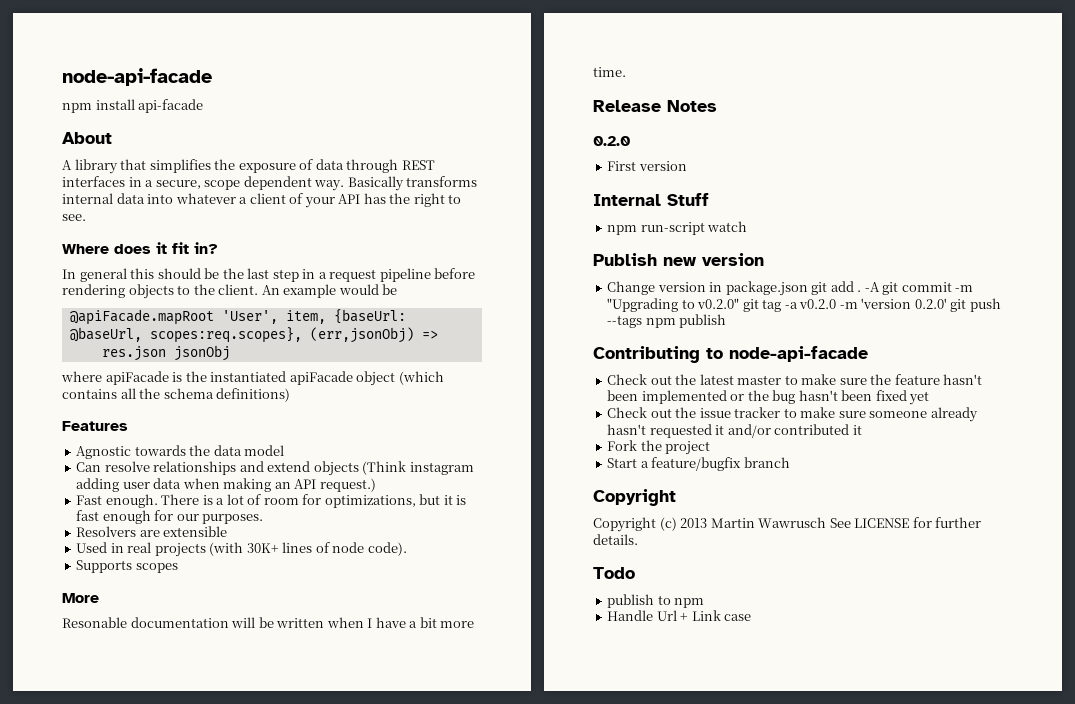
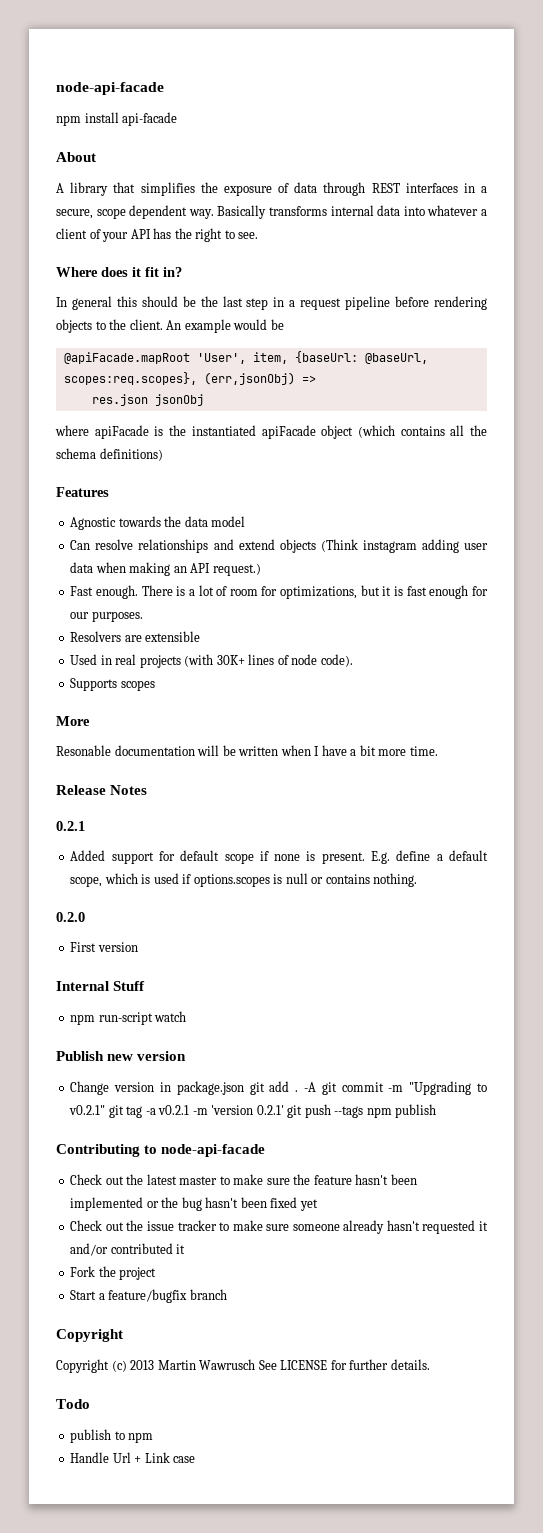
+ 0.2.1
+ Added support for default scope if none is present. E.g. define a default scope, which is used if options.scopes is null or contains nothing.
- -A git commit -m "Upgrading to v0.2.0" git tag -a v0.2.0 -m 'version 0.2.0' git push --tags npm publish
+ -A git commit -m "Upgrading to v0.2.1" git tag -a v0.2.1 -m 'version 0.2.1' git push --tags npm publish

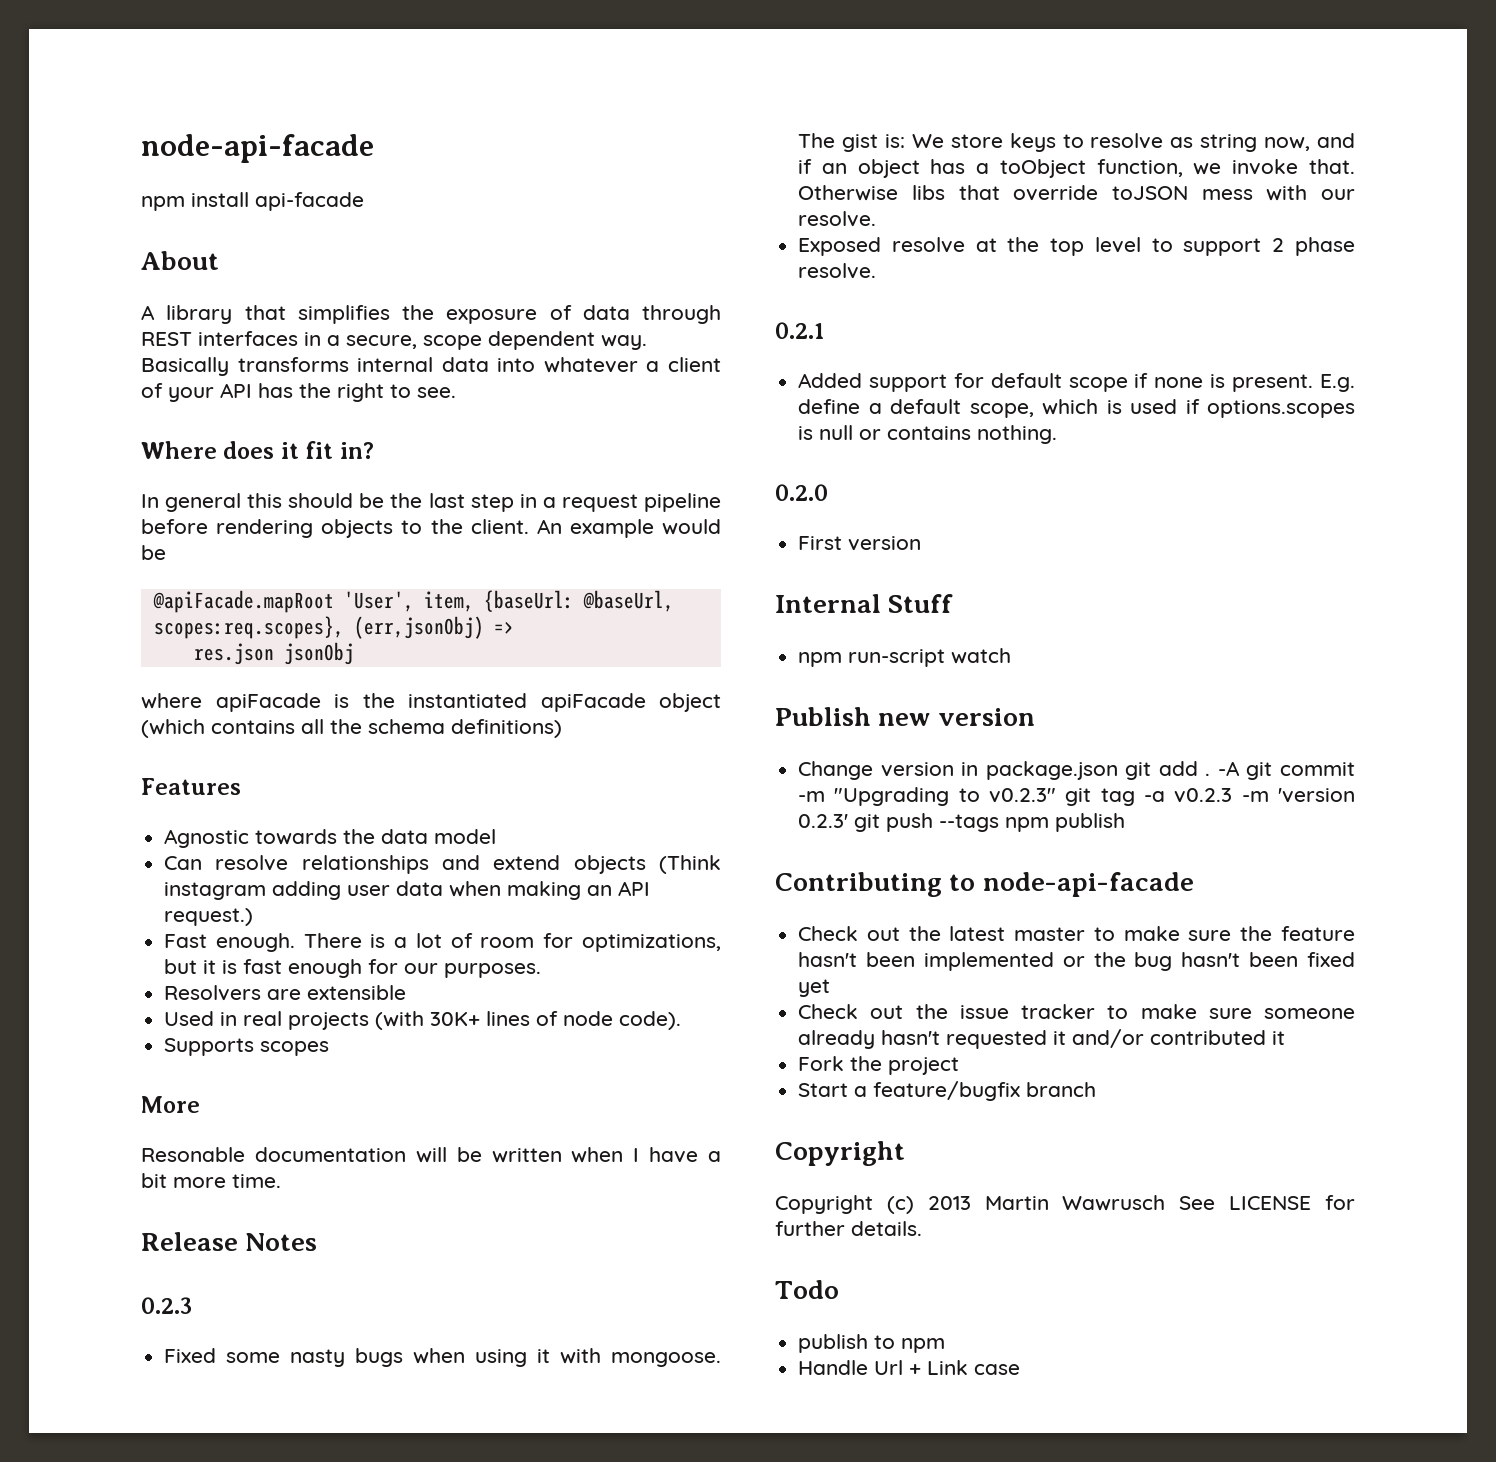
+ 0.2.3
+ Fixed some nasty bugs when using it with mongoose. The gist is: We store keys to resolve as string now, and if an object has a toObject function, we invoke that. Otherwise libs that override toJSON mess with our resolve.
+ Exposed resolve at the top level to support 2 phase resolve.
- -A git commit -m "Upgrading to v0.2.1" git tag -a v0.2.1 -m 'version 0.2.1' git push --tags npm publish
+ -A git commit -m "Upgrading to v0.2.3" git tag -a v0.2.3 -m 'version 0.2.3' git push --tags npm publish

